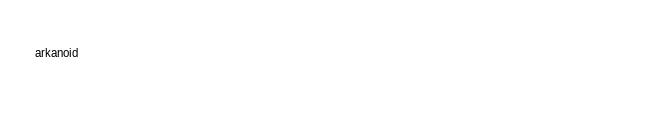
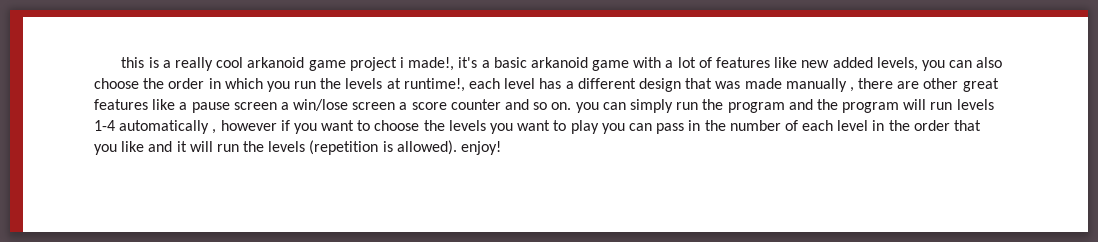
- arkanoid
+ this is a really cool arkanoid game project i made!, it's a basic arkanoid game with a lot of features like new added levels, you can also choose the order in which you run the levels at runtime!, each level has a different design that was made manually , there are other great features like a pause screen a win/lose screen a score counter and so on. you can simply run the program and the program will run levels 1-4 automatically , however if you want to choose the levels you want to play you can pass in the number of each level in the order that you like and it will run the levels (repetition is allowed). enjoy!

